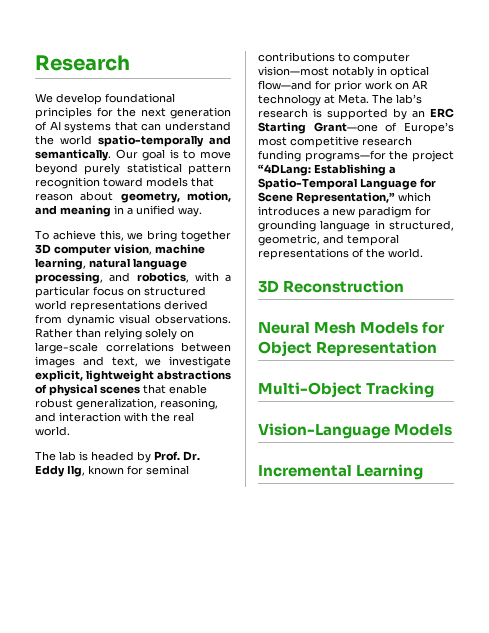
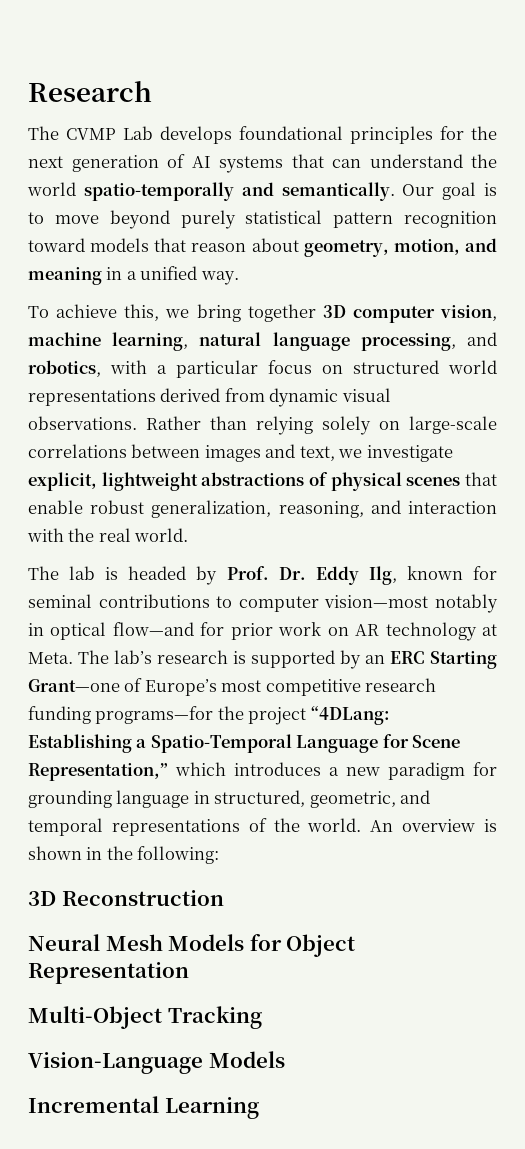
- We develop foundational principles for the next generation of AI systems that can understand the world spatio-temporally and semantically.
+ The CVMP Lab develops foundational principles for the next generation of AI systems that can understand the world spatio-temporally and semantically.
+ An overview is shown in the following:

